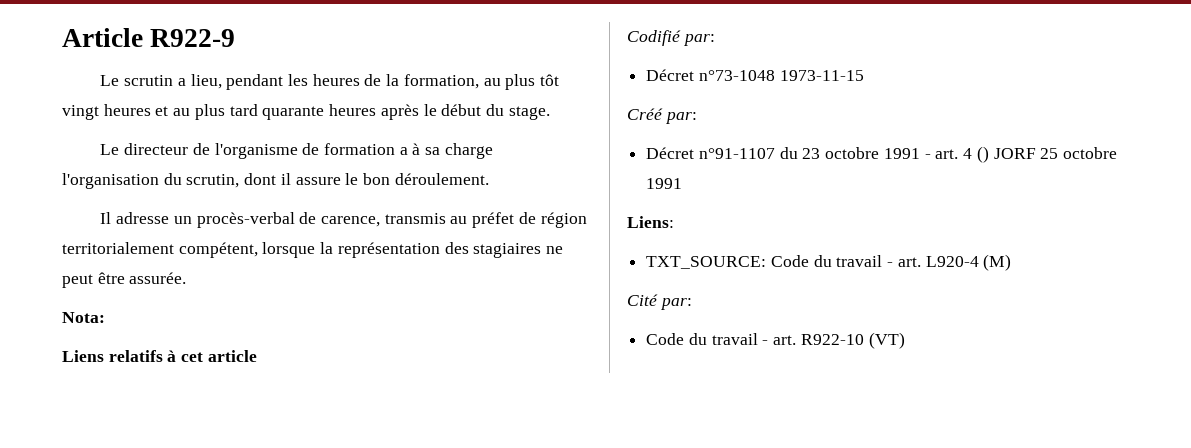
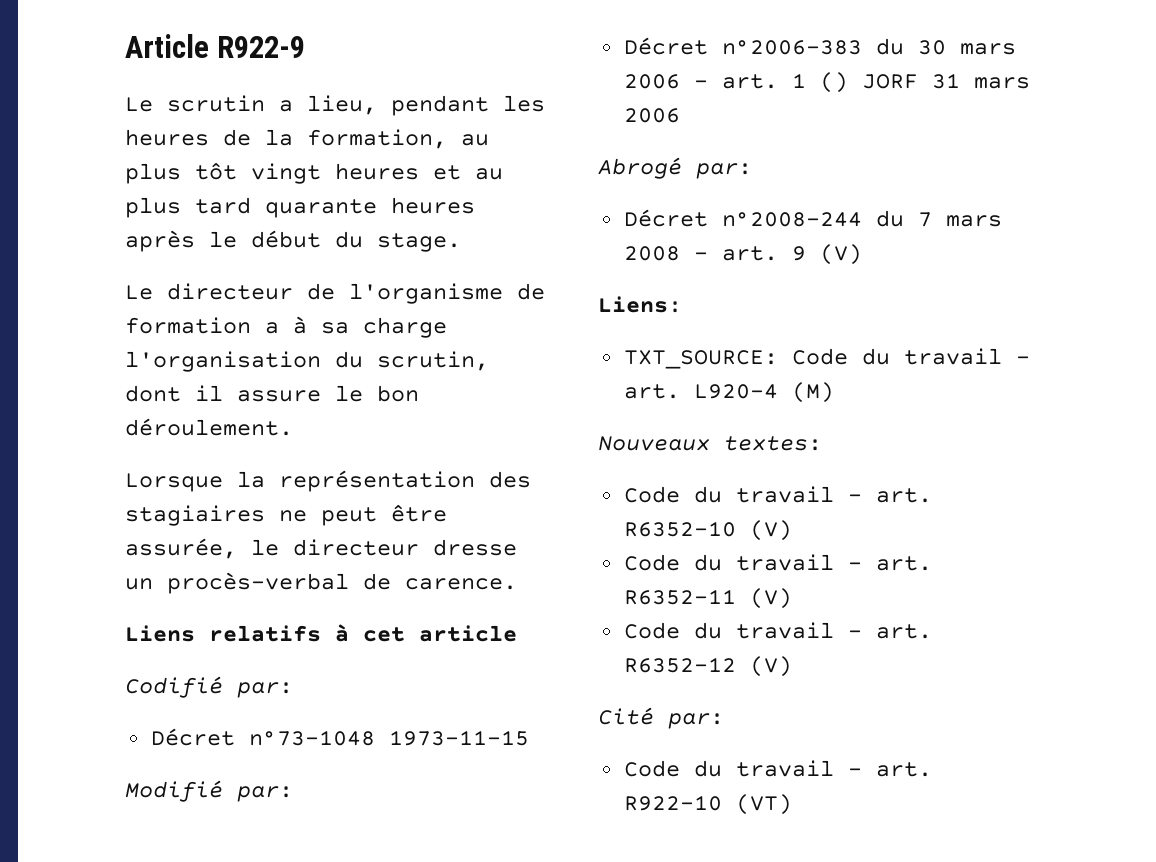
- Il adresse un procès-verbal de carence, transmis au préfet de région territorialement compétent, lorsque la représentation des stagiaires ne peut être assurée.
- Nota:
+ Lorsque la représentation des stagiaires ne peut être assurée, le directeur dresse un procès-verbal de carence.
- Créé par:
- Décret n°91-1107 du 23 octobre 1991 - art. 4 () JORF 25 octobre 1991
+ Modifié par:
+ Décret n°2006-383 du 30 mars 2006 - art. 1 () JORF 31 mars 2006
+ Abrogé par:
+ Décret n°2008-244 du 7 mars 2008 - art. 9 (V)
+ Nouveaux textes:
+ Code du travail - art. R6352-10 (V)
+ Code du travail - art. R6352-11 (V)
+ Code du travail - art. R6352-12 (V)

